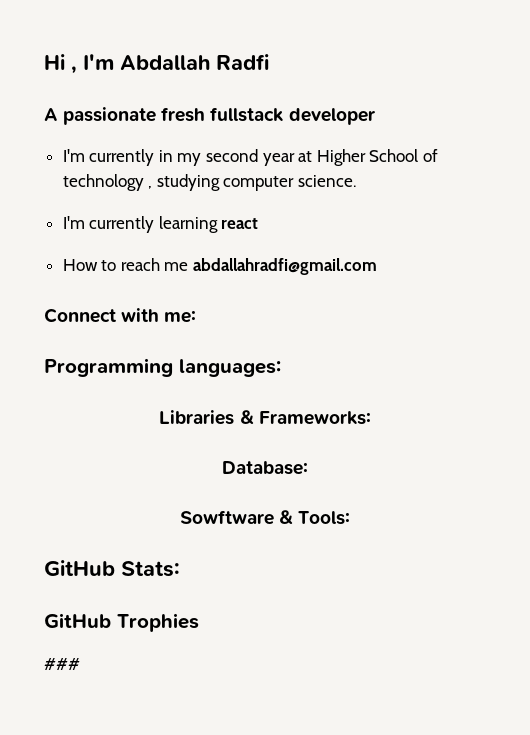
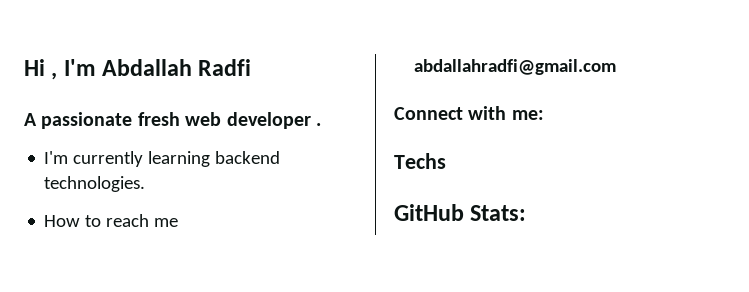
- A passionate fresh fullstack developer
- I'm currently in my second year at Higher School of technology , studying computer science.
+ A passionate fresh web developer .
- I'm currently learning react
+ I'm currently learning backend technologies.
- Programming languages:
- Libraries & Frameworks:
- Database:
- Sowftware & Tools:
+ Techs
- GitHub Trophies
- ###

